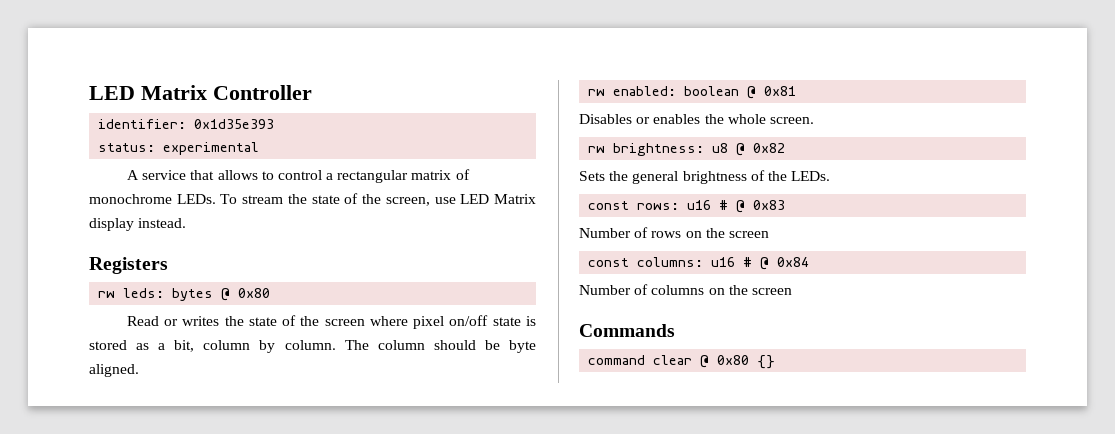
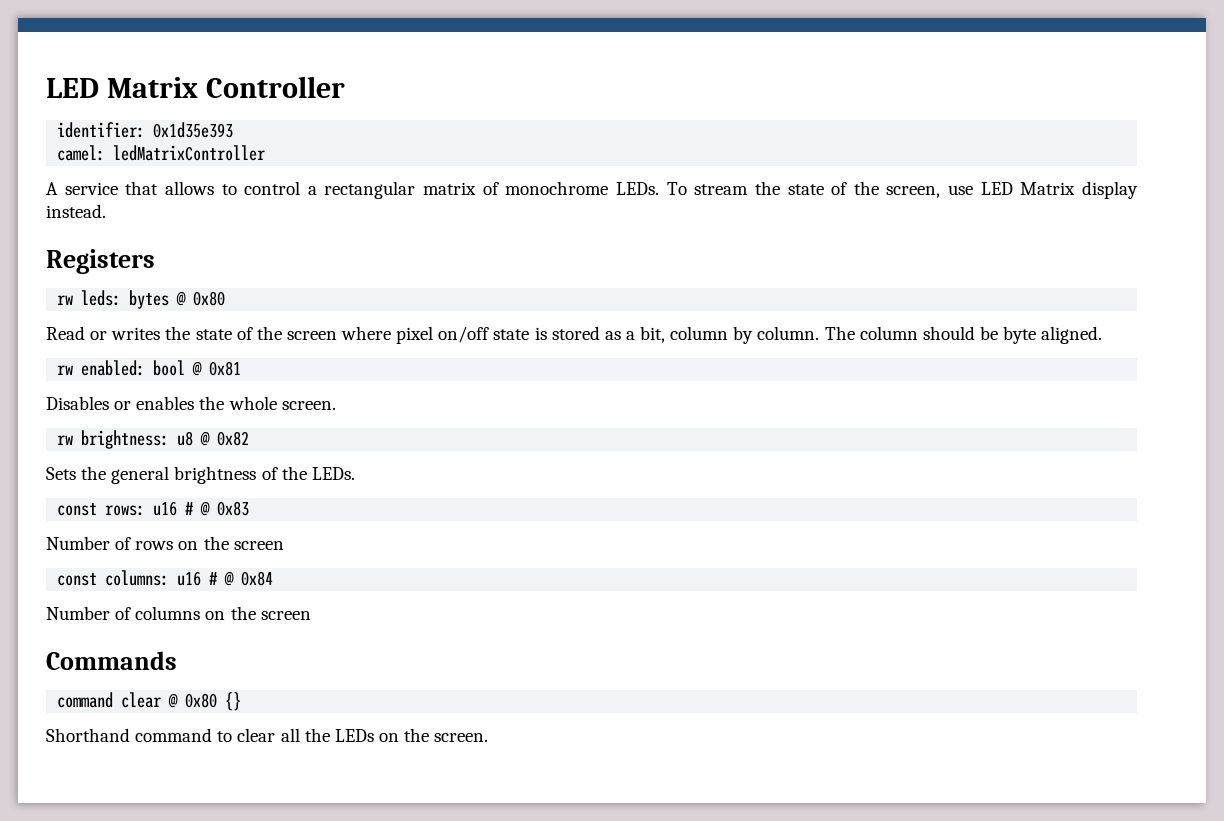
- status: experimental
+ camel: ledMatrixController
- rw enabled: boolean @ 0x81
+ rw enabled: bool @ 0x81
+ Shorthand command to clear all the LEDs on the screen.

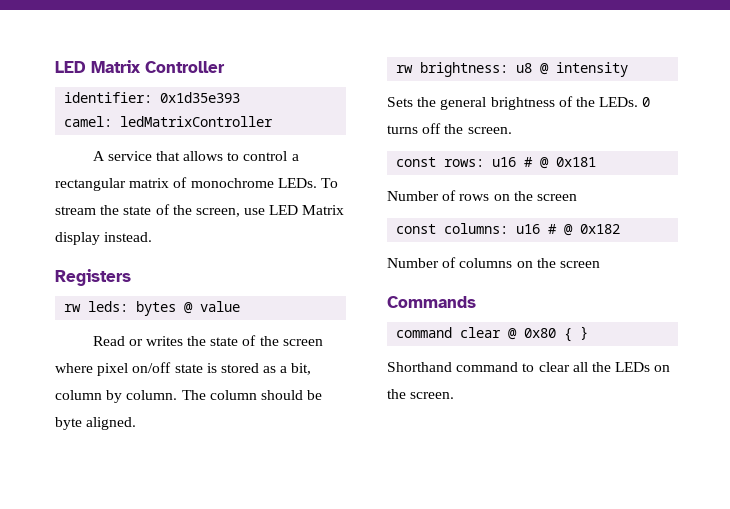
- rw leds: bytes @ 0x80
+ rw leds: bytes @ value
- rw enabled: bool @ 0x81
- Disables or enables the whole screen.
- rw brightness: u8 @ 0x82
+ rw brightness: u8 @ intensity
+ 0 turns off the screen.
- const rows: u16 # @ 0x83
+ const rows: u16 # @ 0x181
- const columns: u16 # @ 0x84
+ const columns: u16 # @ 0x182
- command clear @ 0x80 {}
+ command clear @ 0x80 { }

